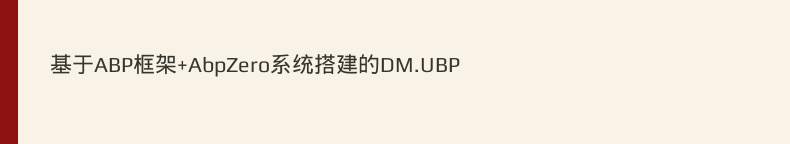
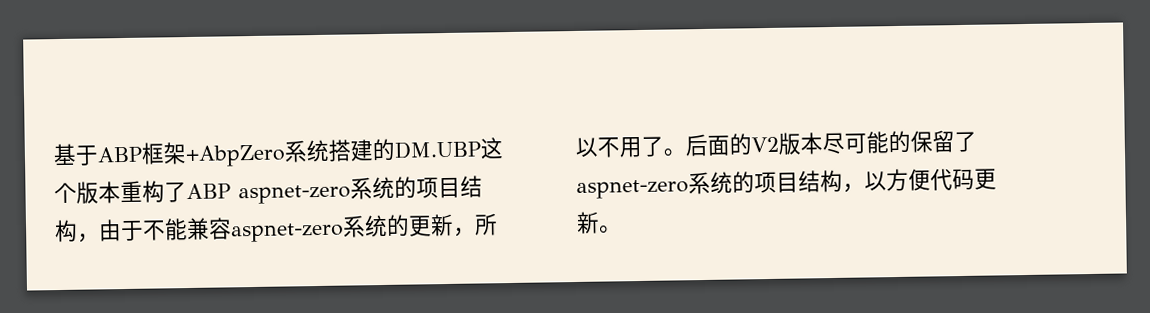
- 基于ABP框架+AbpZero系统搭建的DM.UBP
+ 基于ABP框架+AbpZero系统搭建的DM.UBP这个版本重构了ABP aspnet-zero系统的项目结构，由于不能兼容aspnet-zero系统的更新，所以不用了。后面的V2版本尽可能的保留了aspnet-zero系统的项目结构，以方便代码更新。

